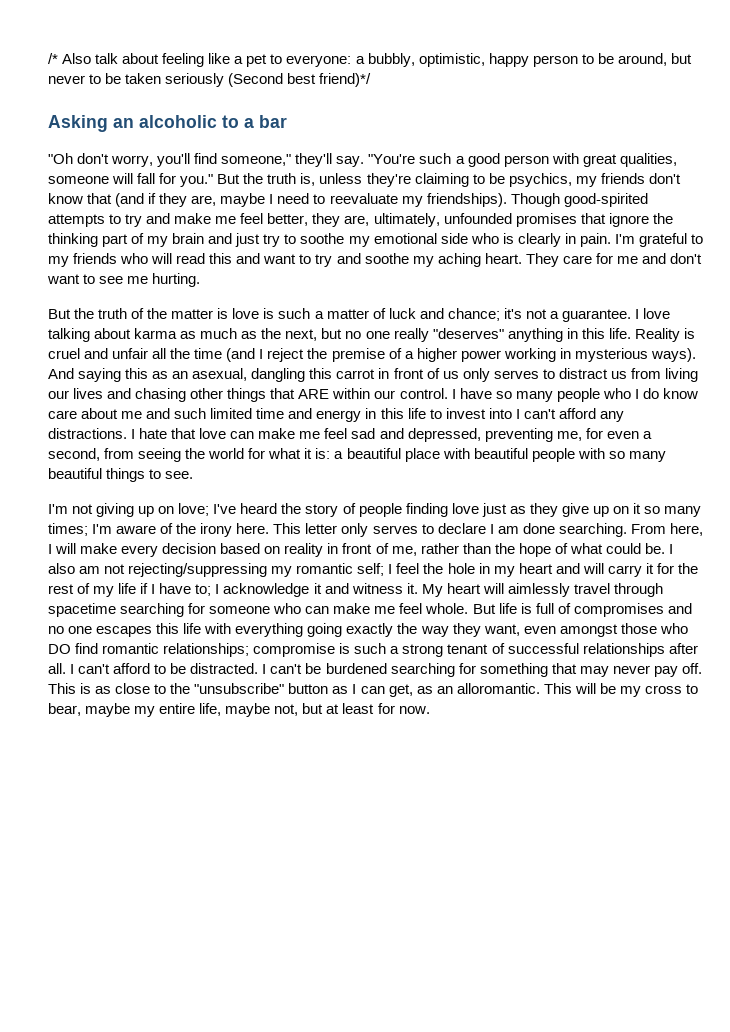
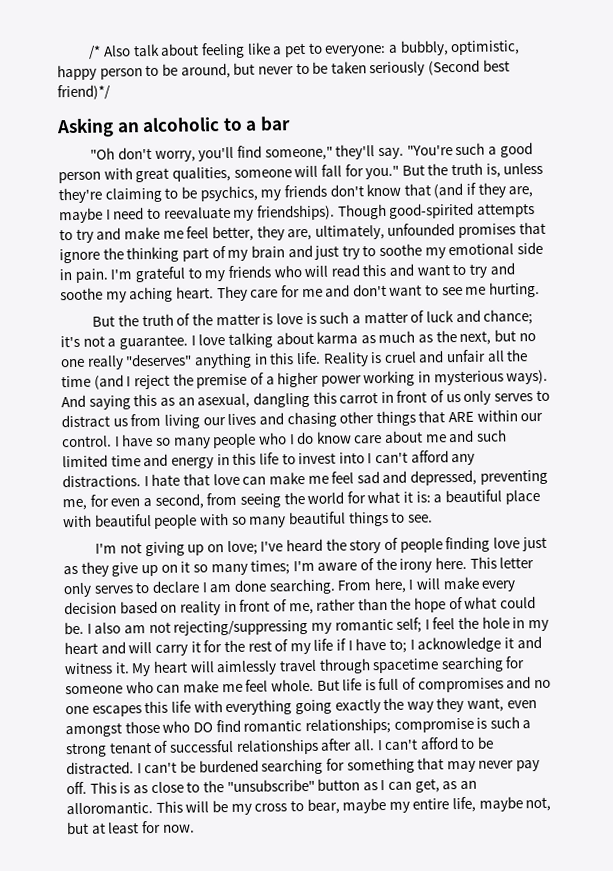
- Though good-spirited attempts to try and make me feel better, they are, ultimately, unfounded promises that ignore the thinking part of my brain and just try to soothe my emotional side who is clearly in pain.
+ Though good-spirited attempts to try and make me feel better, they are, ultimately, unfounded promises that ignore the thinking part of my brain and just try to soothe my emotional side in pain.

